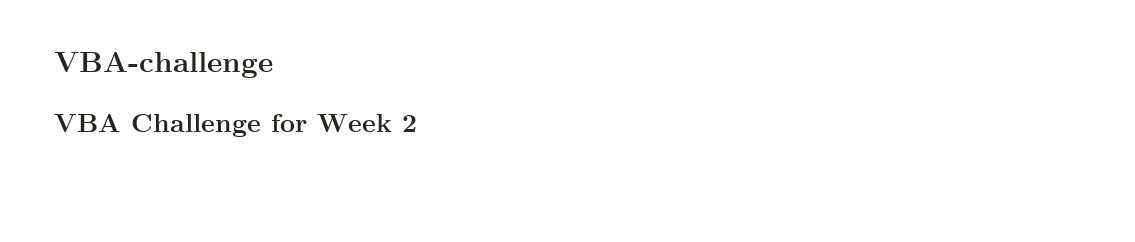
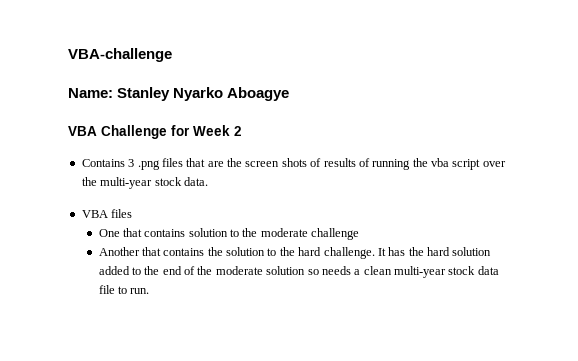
+ Name: Stanley Nyarko Aboagye
+ Contains 3 .png files that are the screen shots of results of running the vba script over the multi-year stock data.
+ VBA files
+ One that contains solution to the moderate challenge
+ Another that contains the solution to the hard challenge. It has the hard solution added to the end of the moderate solution so needs a clean multi-year stock data file to run.

